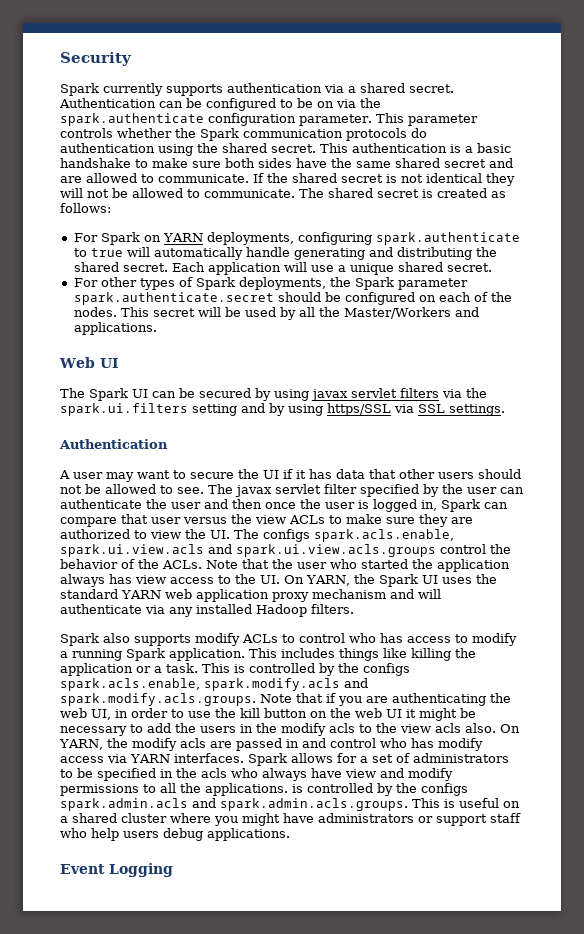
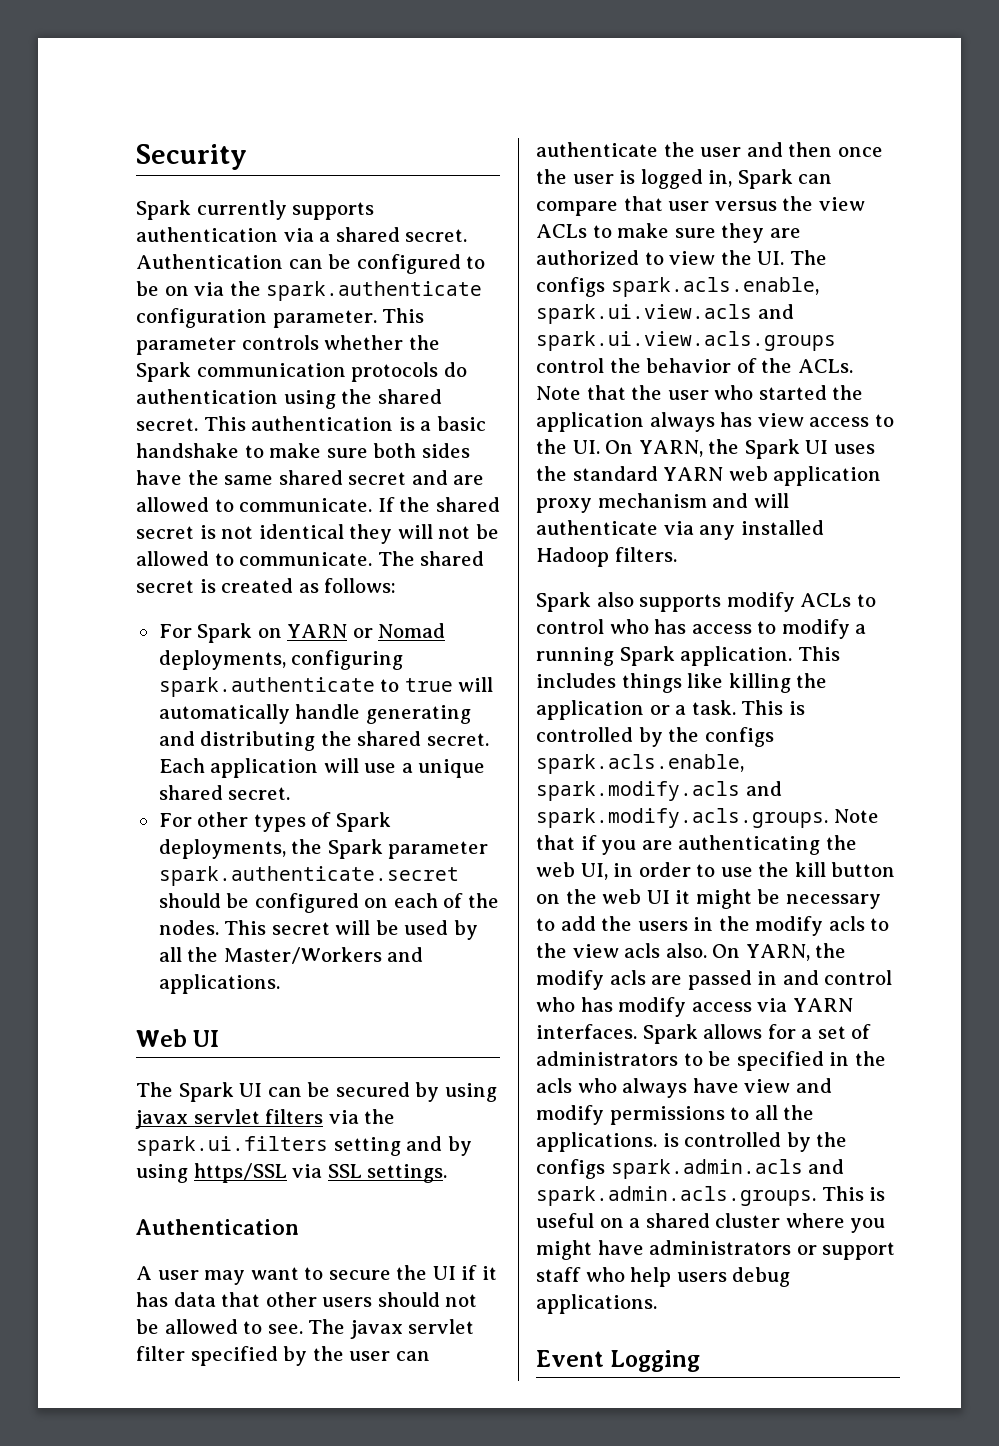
- For Spark on YARN deployments, configuring spark.authenticate to true will automatically handle generating and distributing the shared secret.
+ For Spark on YARN or Nomad deployments, configuring spark.authenticate to true will automatically handle generating and distributing the shared secret.

